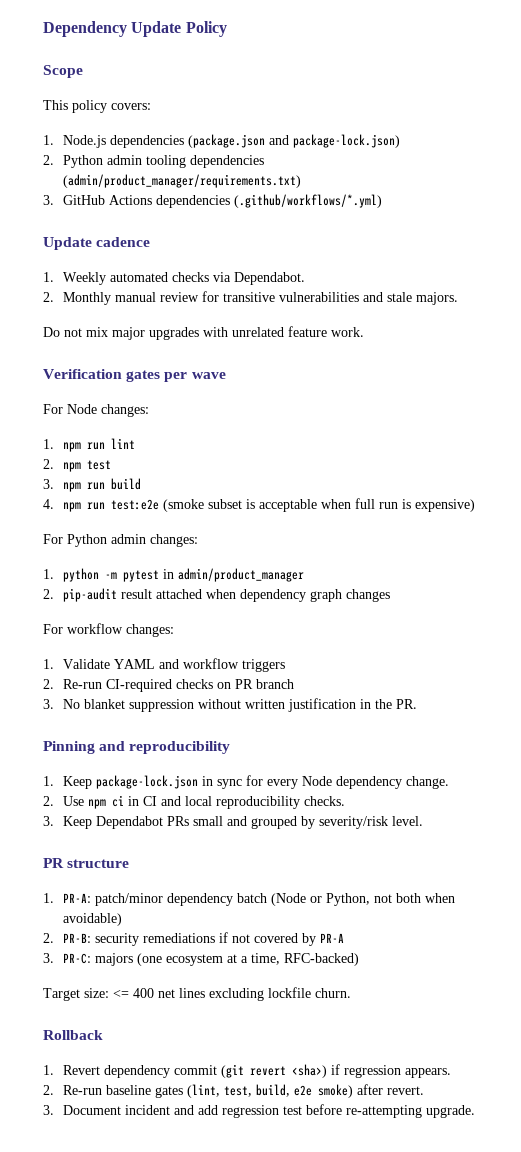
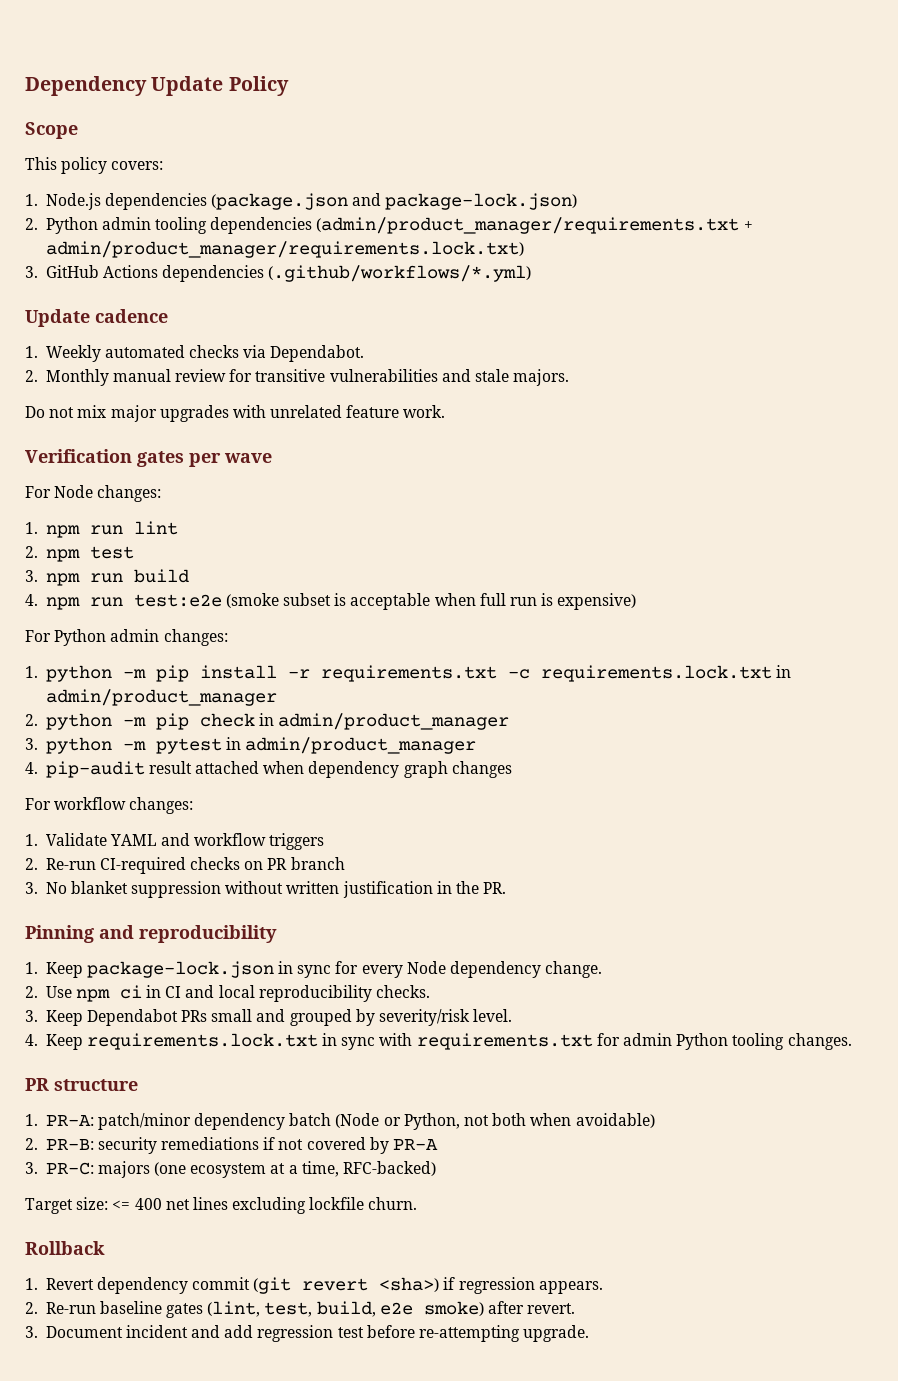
- 2. Python admin tooling dependencies (admin/product_manager/requirements.txt)
+ 2. Python admin tooling dependencies (admin/product_manager/requirements.txt + admin/product_manager/requirements.lock.txt)
- 1. python -m pytest in admin/product_manager
+ 1. python -m pip install -r requirements.txt -c requirements.lock.txt in admin/product_manager
+ 2. python -m pip check in admin/product_manager
+ 3. python -m pytest in admin/product_manager
- 2. pip-audit result attached when dependency graph changes
+ 4. pip-audit result attached when dependency graph changes
+ 4. Keep requirements.lock.txt in sync with requirements.txt for admin Python tooling changes.

